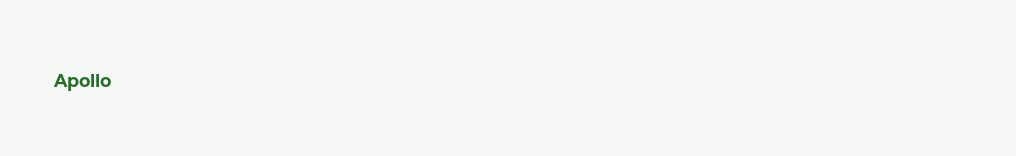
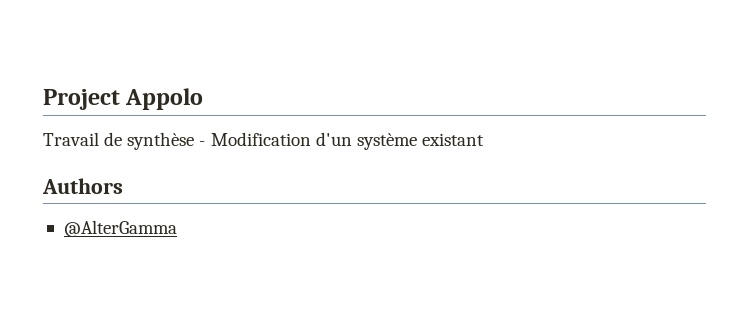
- Apollo
+ Project Appolo
+ Travail de synthèse - Modification d'un système existant
+ Authors
+ @AlterGamma

